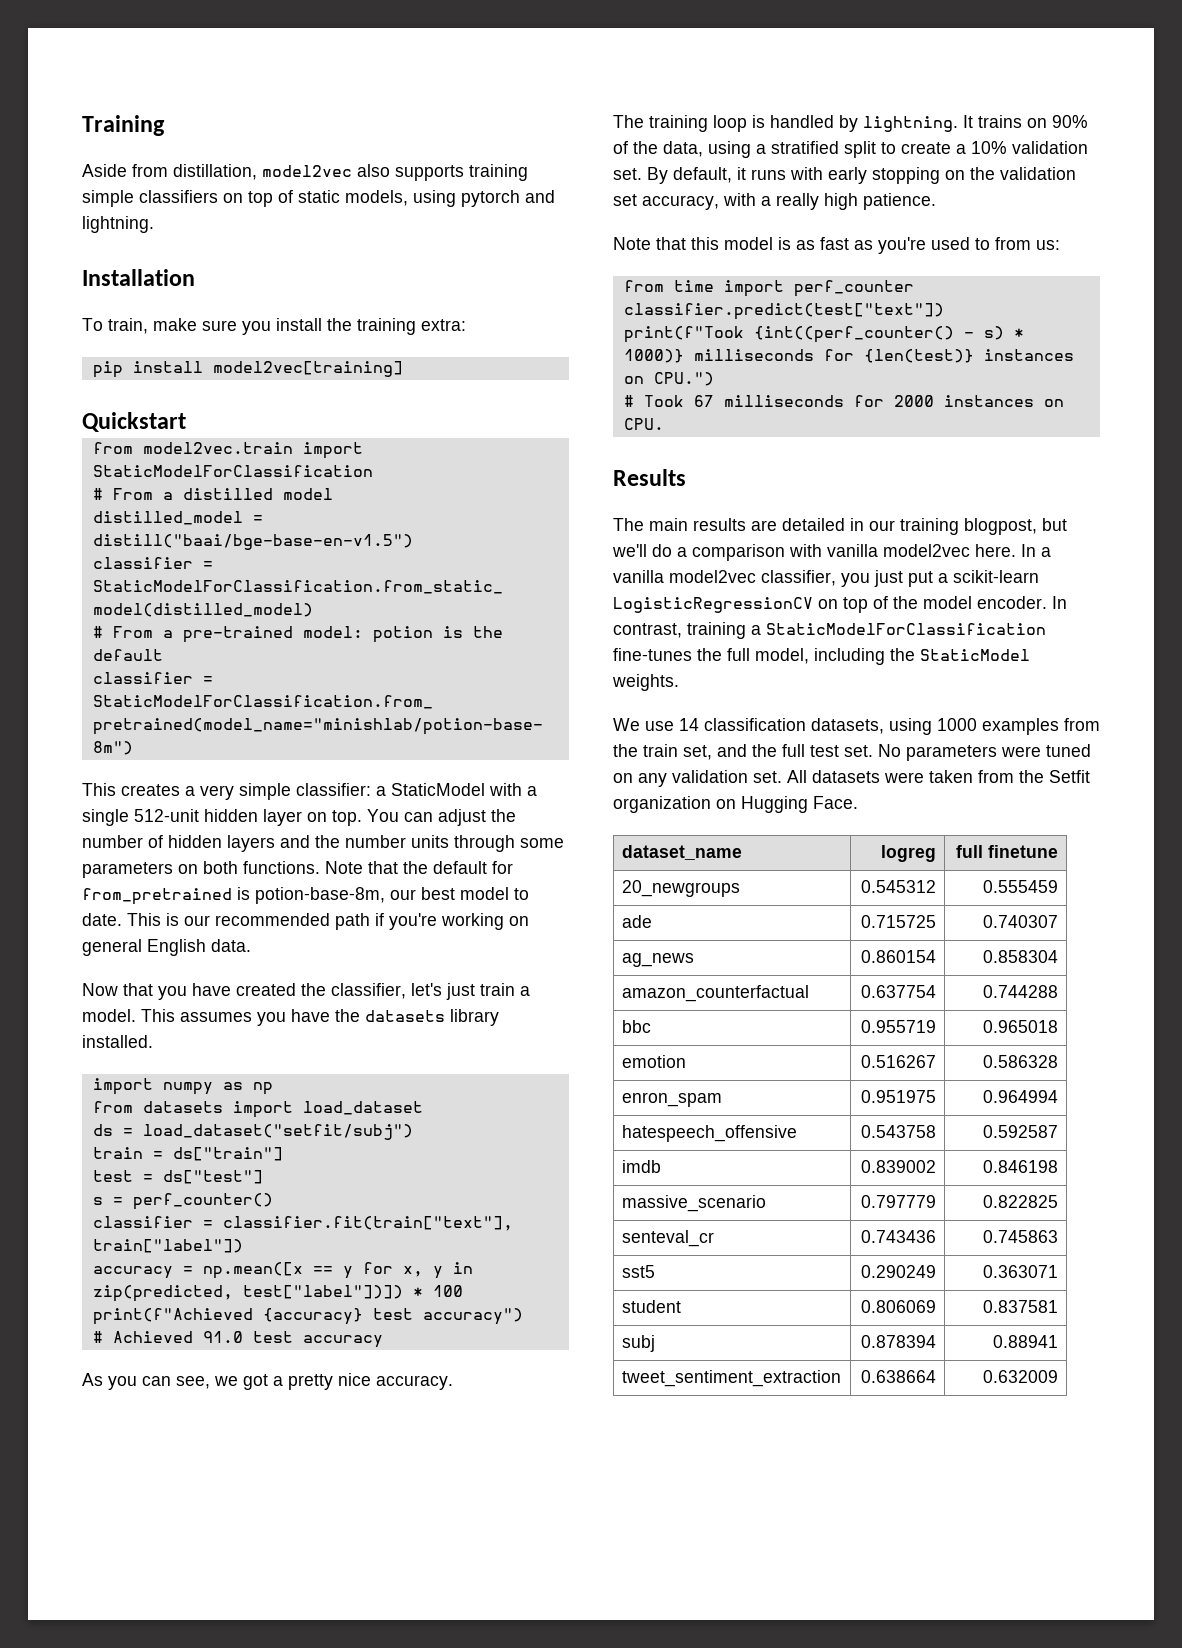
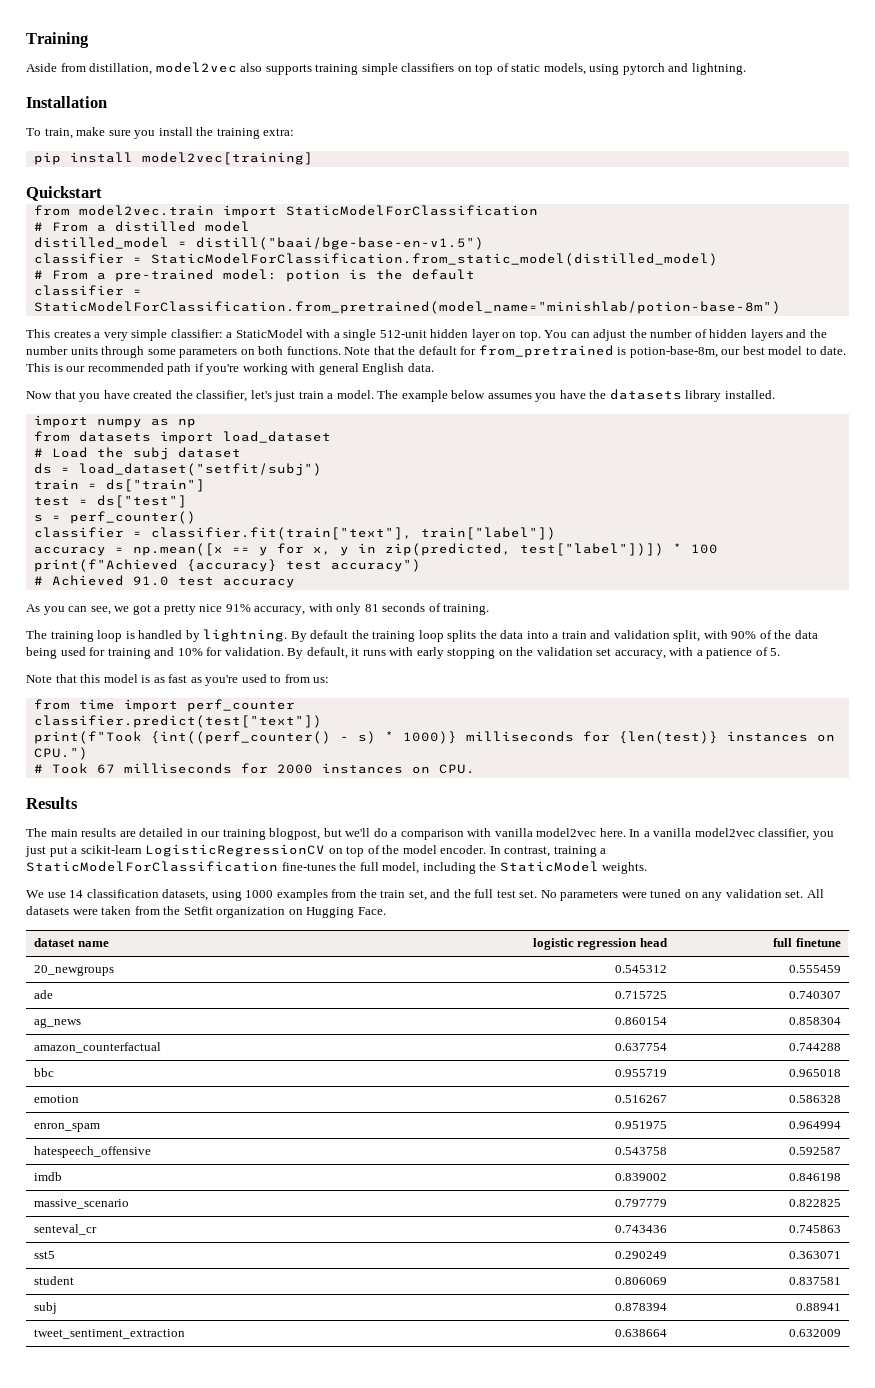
- This is our recommended path if you're working on general English data.
+ This is our recommended path if you're working with general English data.
- This assumes you have the datasets library installed.
+ The example below assumes you have the datasets library installed.
+ # Load the subj dataset
- As you can see, we got a pretty nice accuracy.
+ As you can see, we got a pretty nice 91% accuracy, with only 81 seconds of training.
- It trains on 90% of the data, using a stratified split to create a 10% validation set.
+ By default the training loop splits the data into a train and validation split, with 90% of the data being used for training and 10% for validation.
- By default, it runs with early stopping on the validation set accuracy, with a really high patience.
+ By default, it runs with early stopping on the validation set accuracy, with a patience of 5.
- dataset_name | logreg | full finetune
+ dataset name | logistic regression head | full finetune

